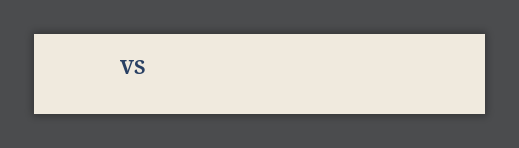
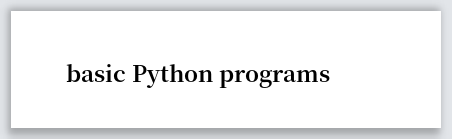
- VS
+ basic Python programs

